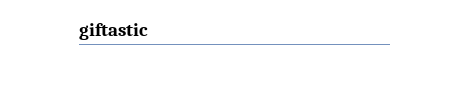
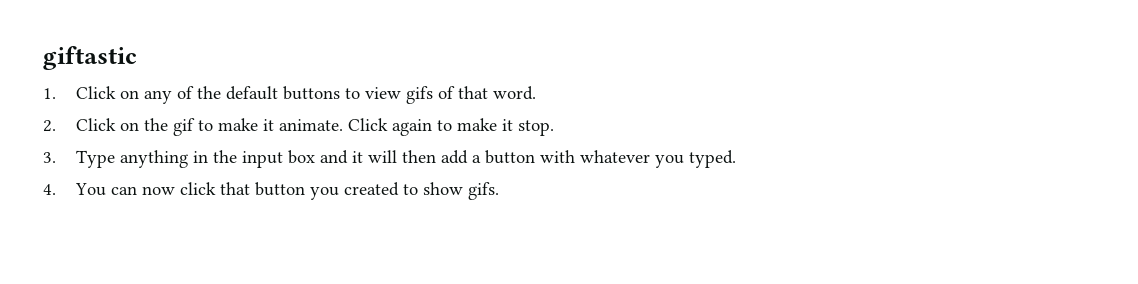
+ 1. Click on any of the default buttons to view gifs of that word.
+ 2. Click on the gif to make it animate. Click again to make it stop.
+ 3. Type anything in the input box and it will then add a button with whatever you typed.
+ 4. You can now click that button you created to show gifs.

